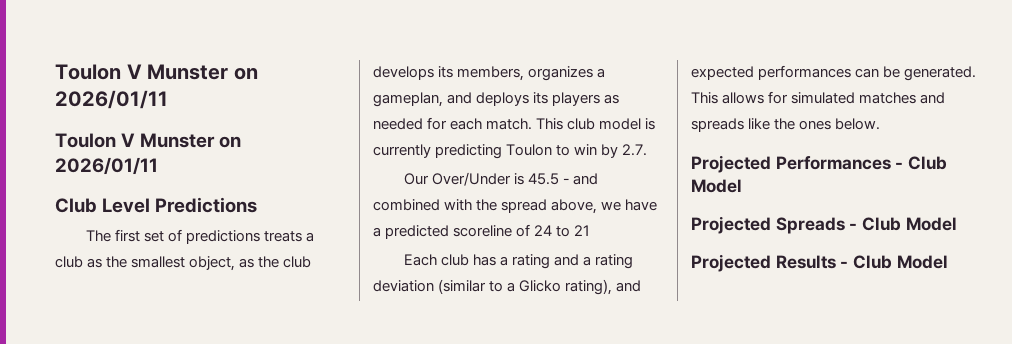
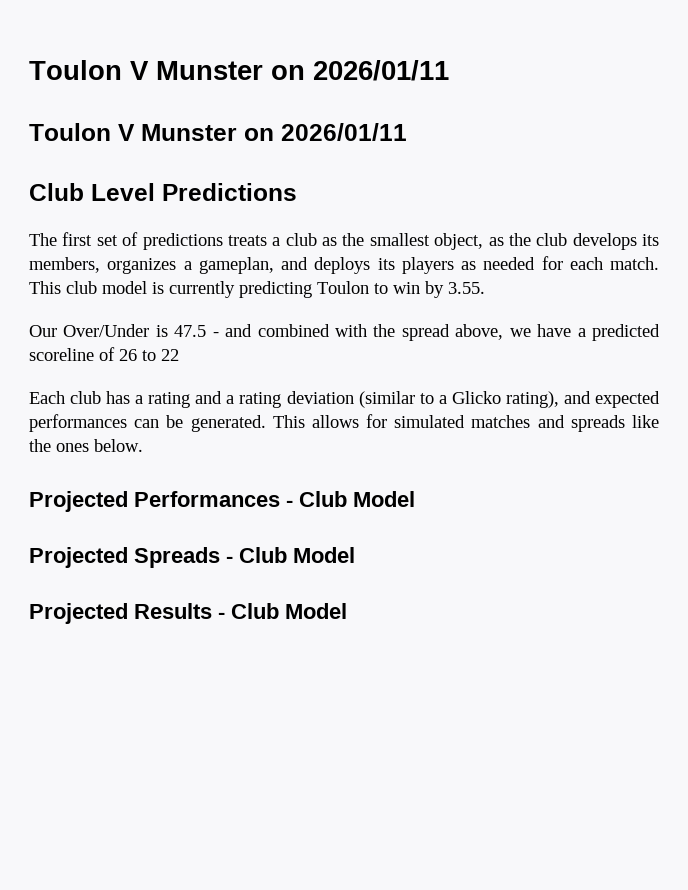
- This club model is currently predicting Toulon to win by 2.7.
+ This club model is currently predicting Toulon to win by 3.55.
- Our Over/Under is 45.5 - and combined with the spread above, we have a predicted scoreline of 24 to 21
+ Our Over/Under is 47.5 - and combined with the spread above, we have a predicted scoreline of 26 to 22

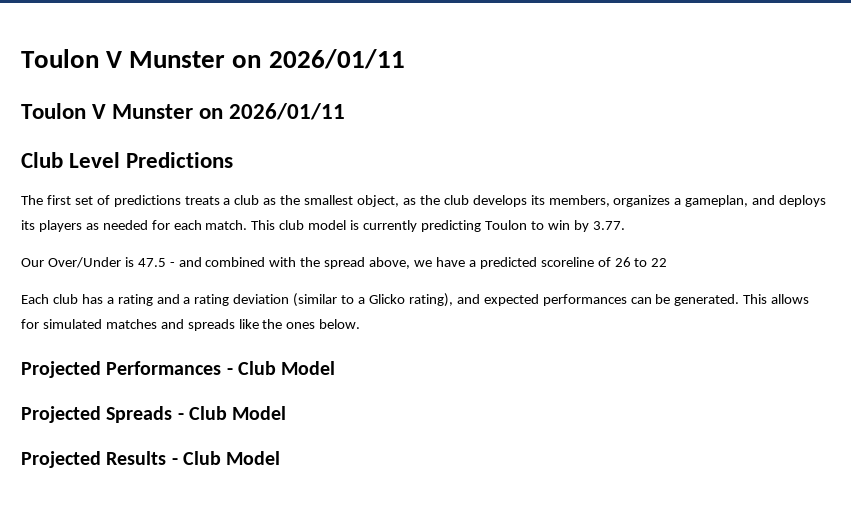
- This club model is currently predicting Toulon to win by 3.55.
+ This club model is currently predicting Toulon to win by 3.77.

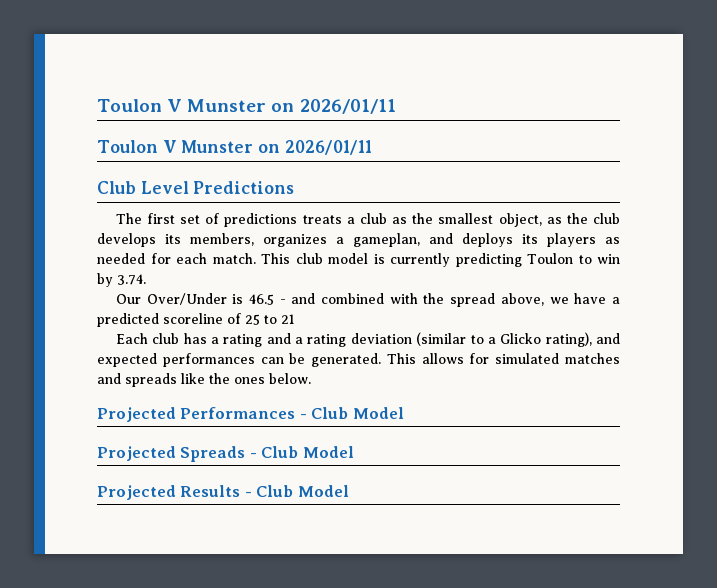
- This club model is currently predicting Toulon to win by 3.77.
+ This club model is currently predicting Toulon to win by 3.74.
- Our Over/Under is 47.5 - and combined with the spread above, we have a predicted scoreline of 26 to 22
+ Our Over/Under is 46.5 - and combined with the spread above, we have a predicted scoreline of 25 to 21

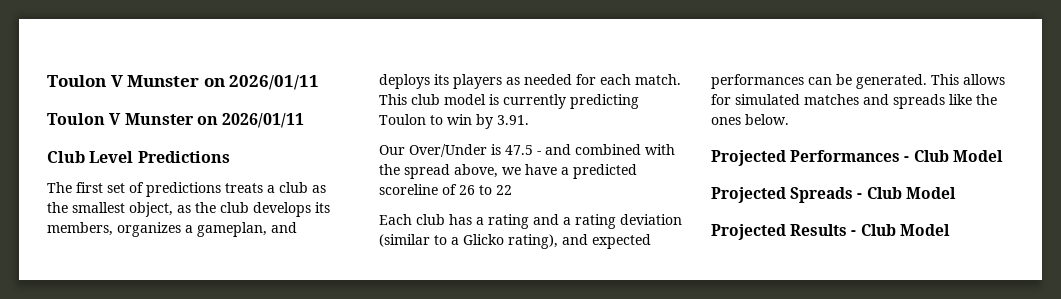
- This club model is currently predicting Toulon to win by 3.74.
+ This club model is currently predicting Toulon to win by 3.91.
- Our Over/Under is 46.5 - and combined with the spread above, we have a predicted scoreline of 25 to 21
+ Our Over/Under is 47.5 - and combined with the spread above, we have a predicted scoreline of 26 to 22

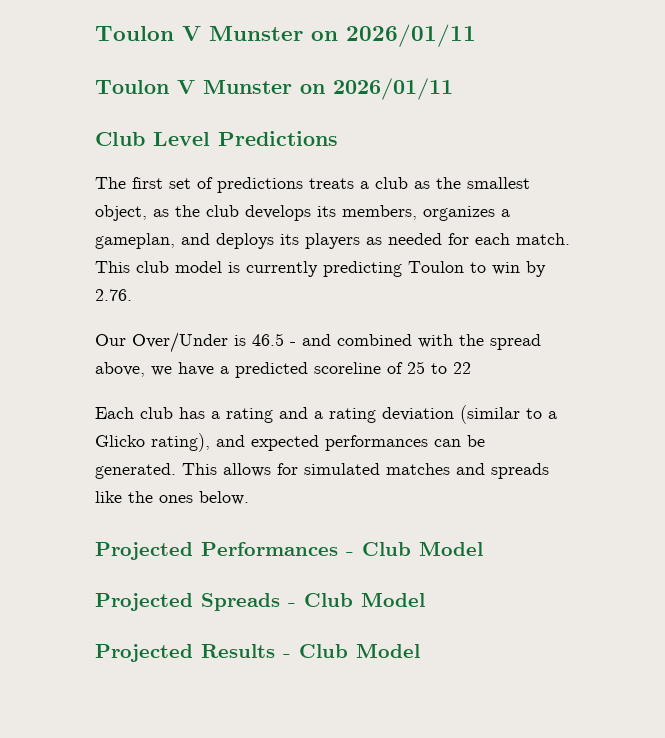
- This club model is currently predicting Toulon to win by 3.91.
+ This club model is currently predicting Toulon to win by 2.76.
- Our Over/Under is 47.5 - and combined with the spread above, we have a predicted scoreline of 26 to 22
+ Our Over/Under is 46.5 - and combined with the spread above, we have a predicted scoreline of 25 to 22

